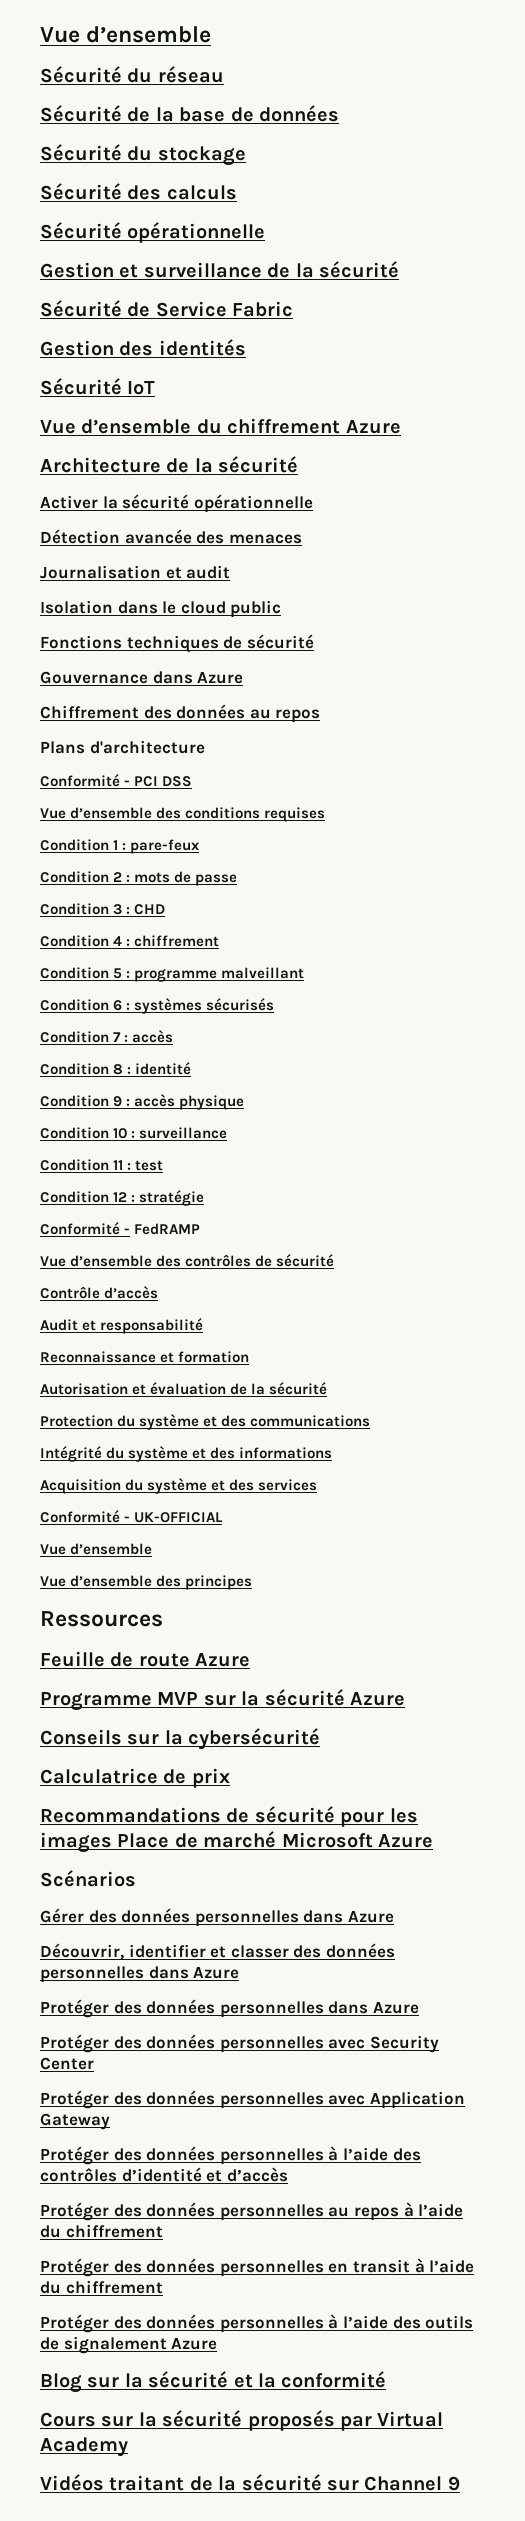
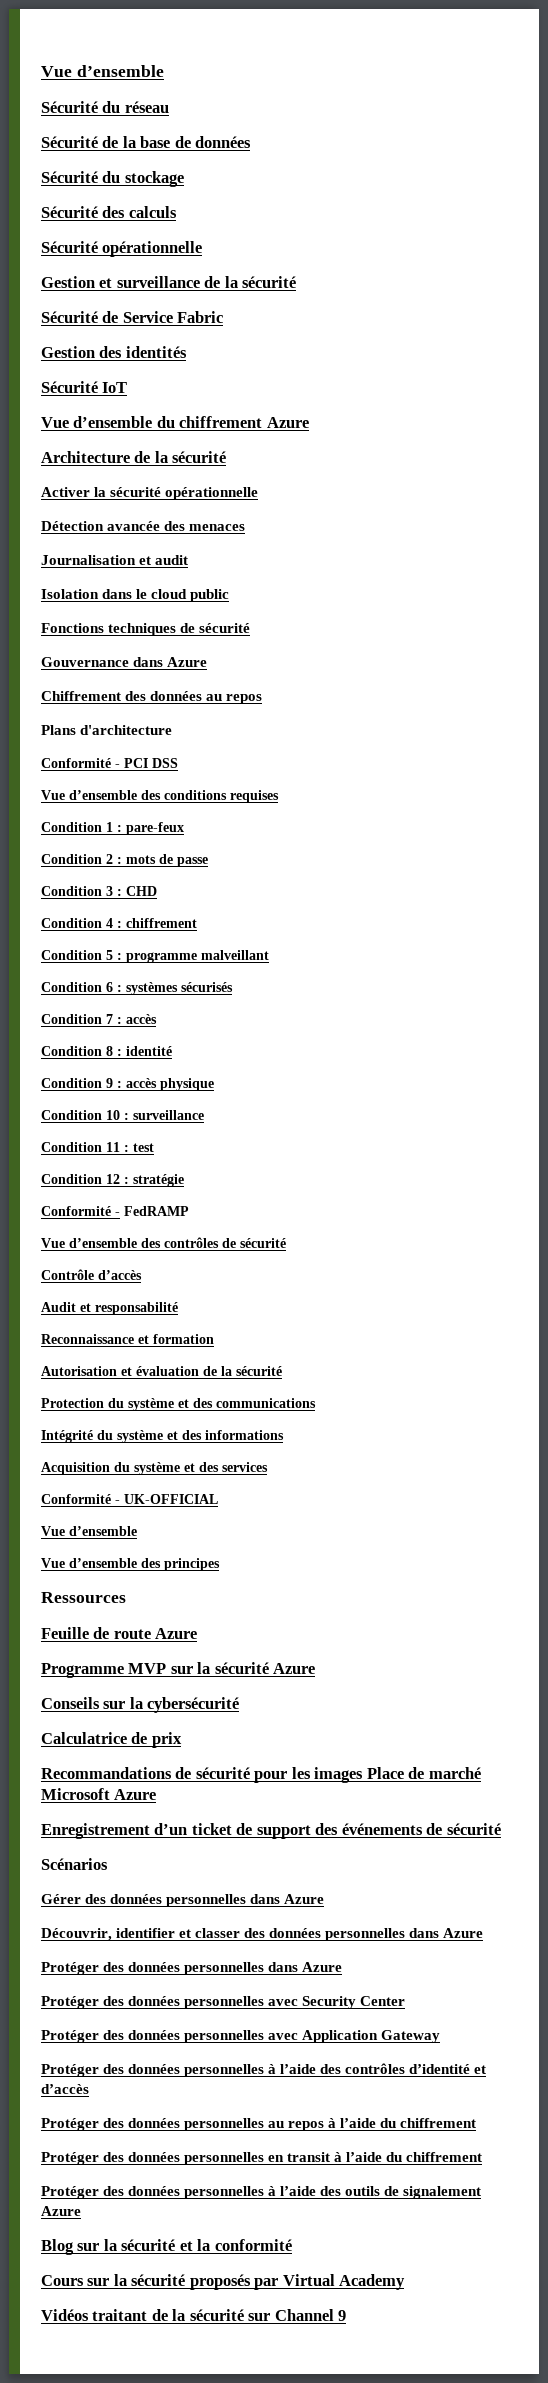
+ Enregistrement d’un ticket de support des événements de sécurité

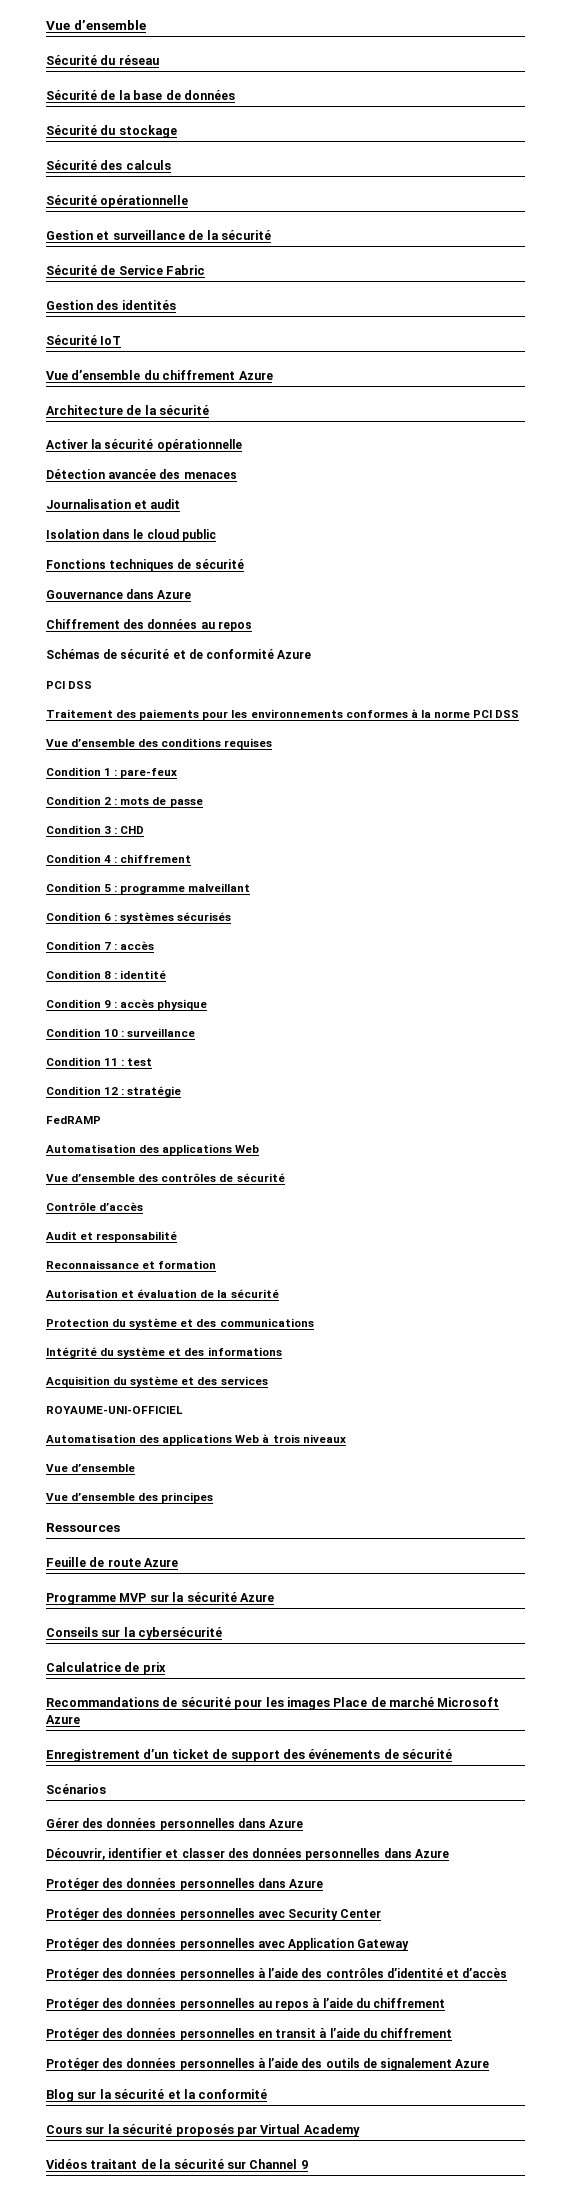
- Plans d'architecture
- Conformité - PCI DSS
+ Schémas de sécurité et de conformité Azure
+ PCI DSS
+ Traitement des paiements pour les environnements conformes à la norme PCI DSS
- Conformité - FedRAMP
+ FedRAMP
+ Automatisation des applications Web
- Conformité - UK-OFFICIAL
+ ROYAUME-UNI-OFFICIEL
+ Automatisation des applications Web à trois niveaux

